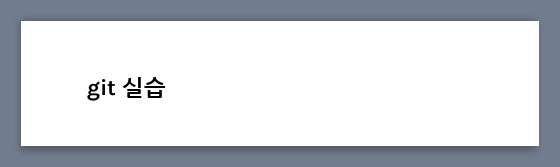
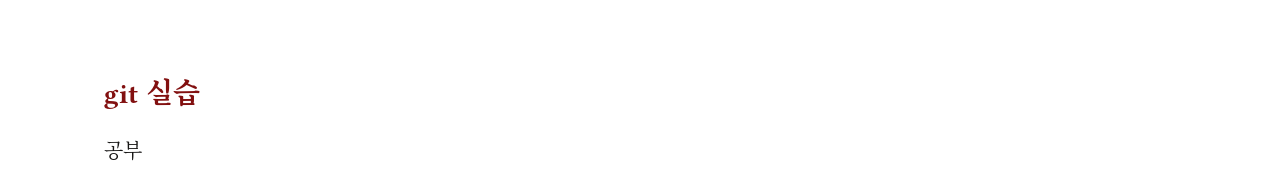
+ 공부

